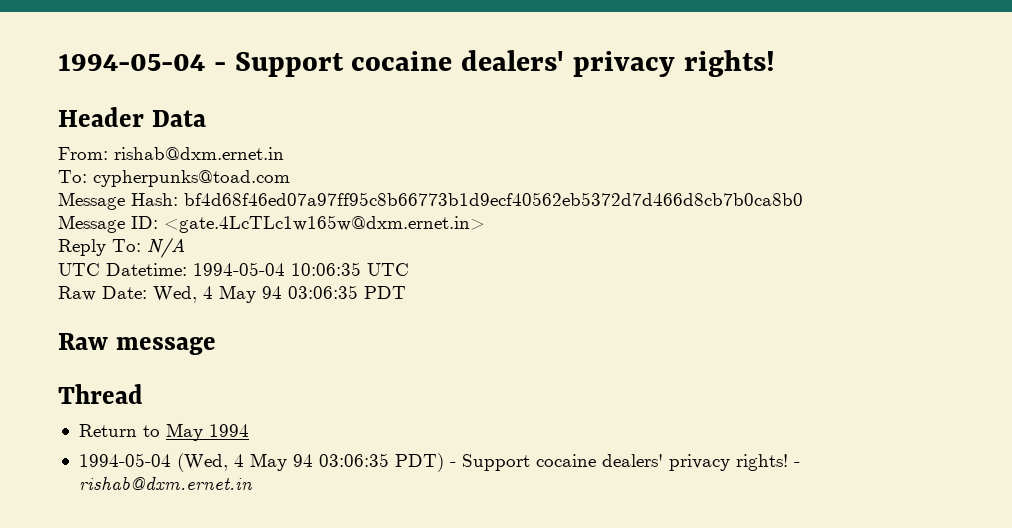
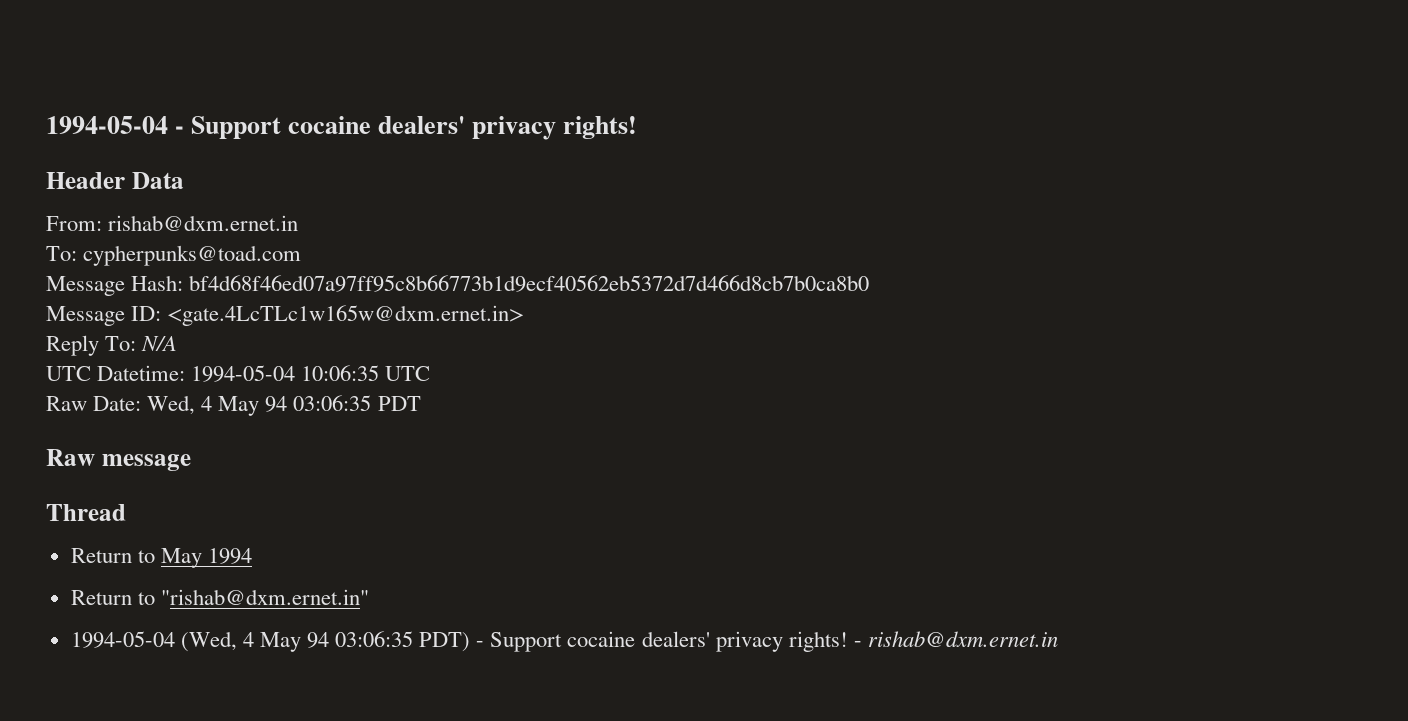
+ Return to "rishab@dxm.ernet.in"

